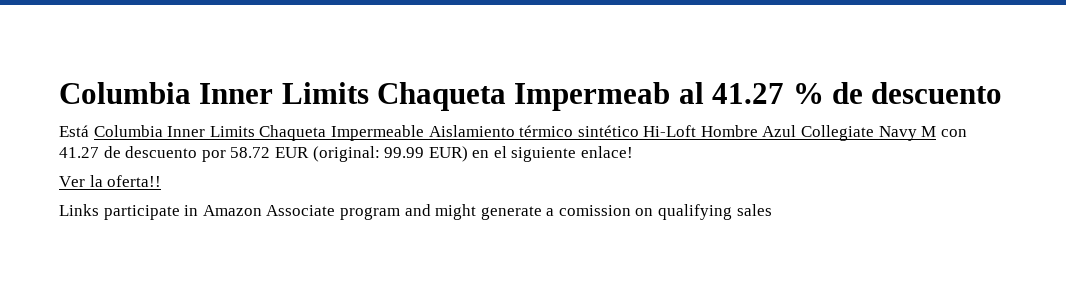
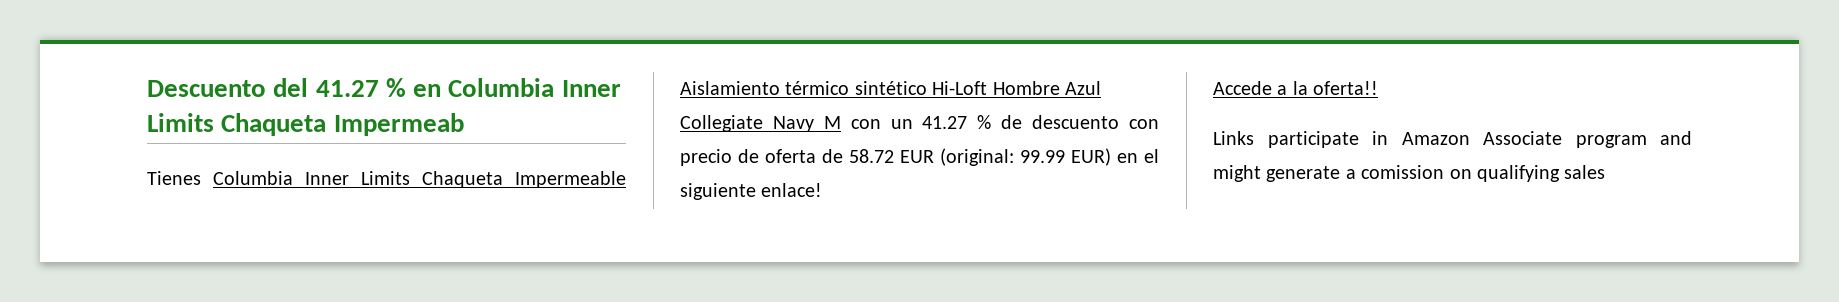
- Columbia Inner Limits Chaqueta Impermeab al 41.27 % de descuento
- Está Columbia Inner Limits Chaqueta Impermeable Aislamiento térmico sintético Hi-Loft Hombre Azul Collegiate Navy M con 41.27 de descuento por 58.72 EUR (original: 99.99 EUR) en el siguiente enlace!
+ Descuento del 41.27 % en Columbia Inner Limits Chaqueta Impermeab
+ Tienes Columbia Inner Limits Chaqueta Impermeable Aislamiento térmico sintético Hi-Loft Hombre Azul Collegiate Navy M con un 41.27 % de descuento con precio de oferta de 58.72 EUR (original: 99.99 EUR) en el siguiente enlace!
- Ver la oferta!!
+ Accede a la oferta!!

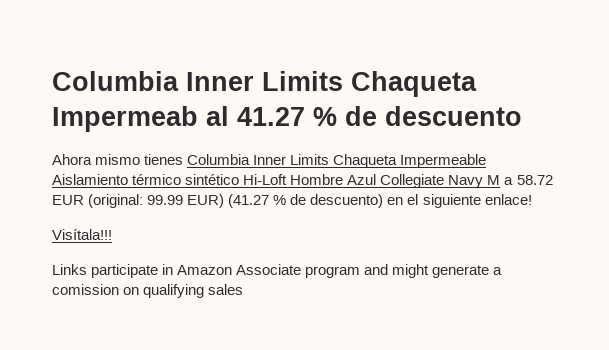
- Descuento del 41.27 % en Columbia Inner Limits Chaqueta Impermeab
- Tienes Columbia Inner Limits Chaqueta Impermeable Aislamiento térmico sintético Hi-Loft Hombre Azul Collegiate Navy M con un 41.27 % de descuento con precio de oferta de 58.72 EUR (original: 99.99 EUR) en el siguiente enlace!
+ Columbia Inner Limits Chaqueta Impermeab al 41.27 % de descuento
+ Ahora mismo tienes Columbia Inner Limits Chaqueta Impermeable Aislamiento térmico sintético Hi-Loft Hombre Azul Collegiate Navy M a 58.72 EUR (original: 99.99 EUR) (41.27 % de descuento) en el siguiente enlace!
- Accede a la oferta!!
+ Visítala!!!

